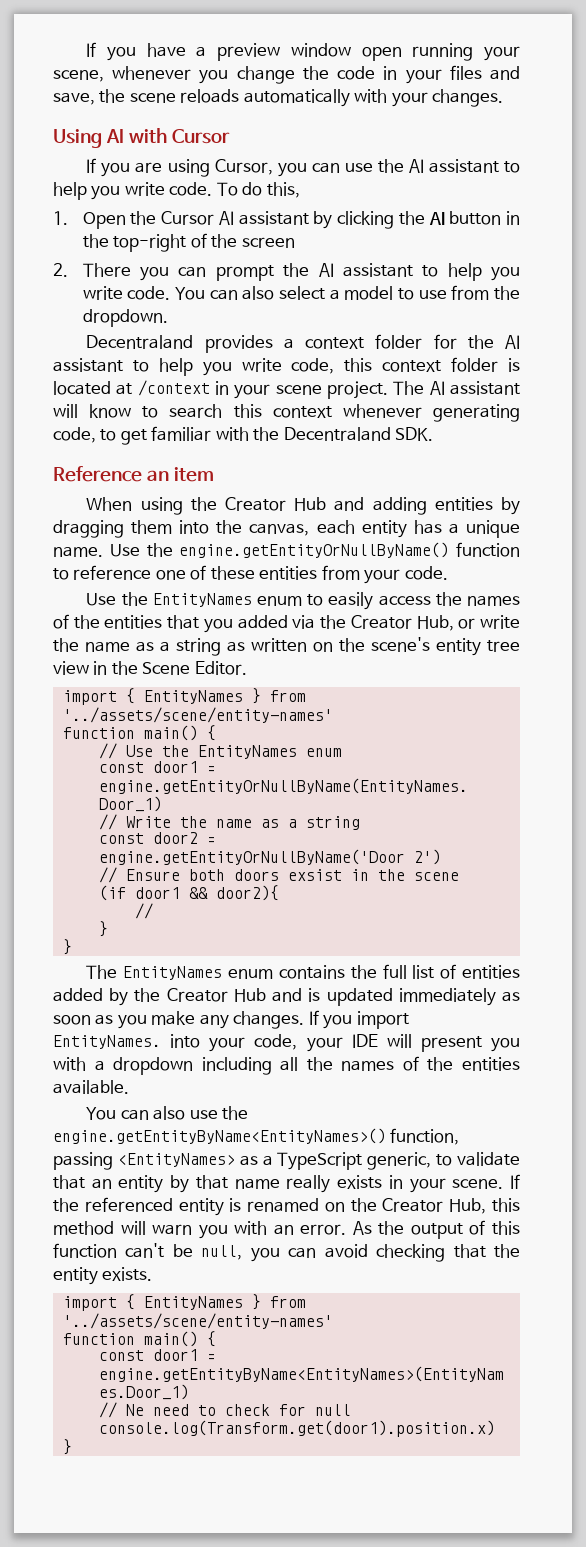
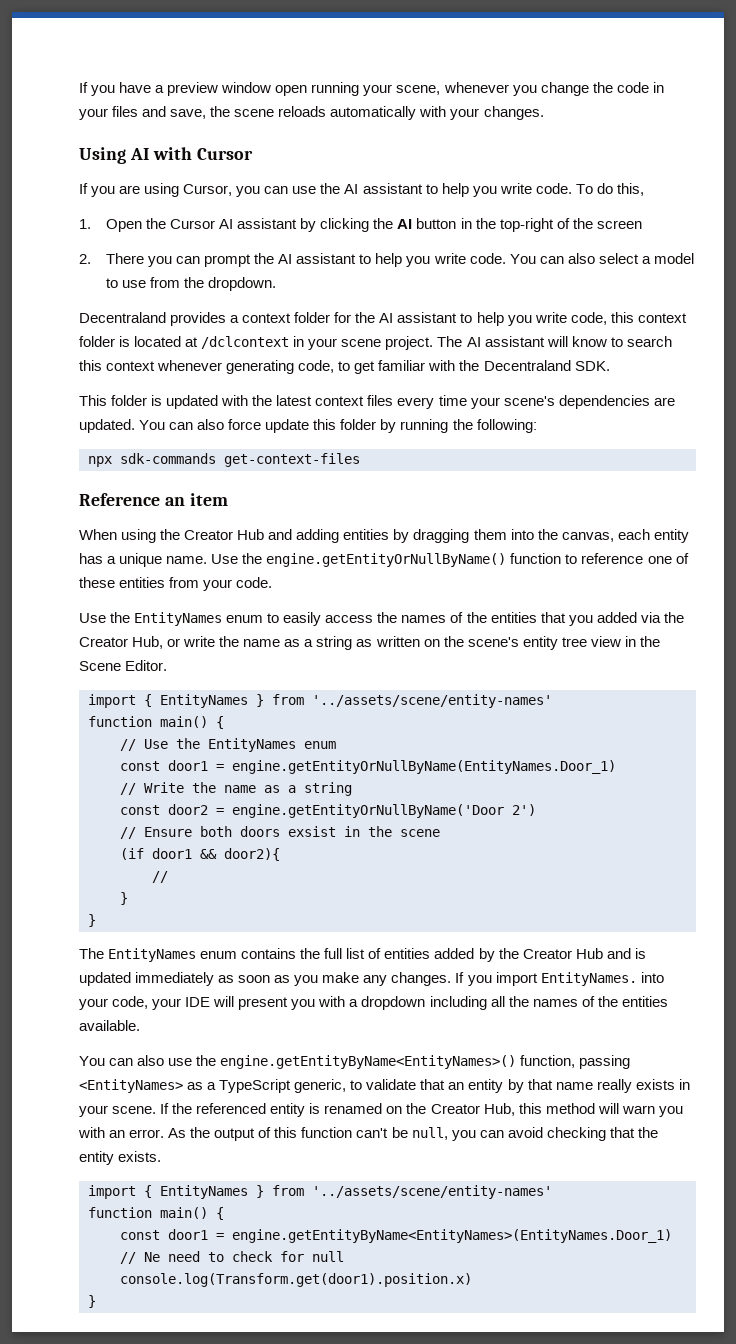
- Decentraland provides a context folder for the AI assistant to help you write code, this context folder is located at /context in your scene project.
+ Decentraland provides a context folder for the AI assistant to help you write code, this context folder is located at /dclcontext in your scene project.
+ This folder is updated with the latest context files every time your scene's dependencies are updated. You can also force update this folder by running the following:
+ npx sdk-commands get-context-files

